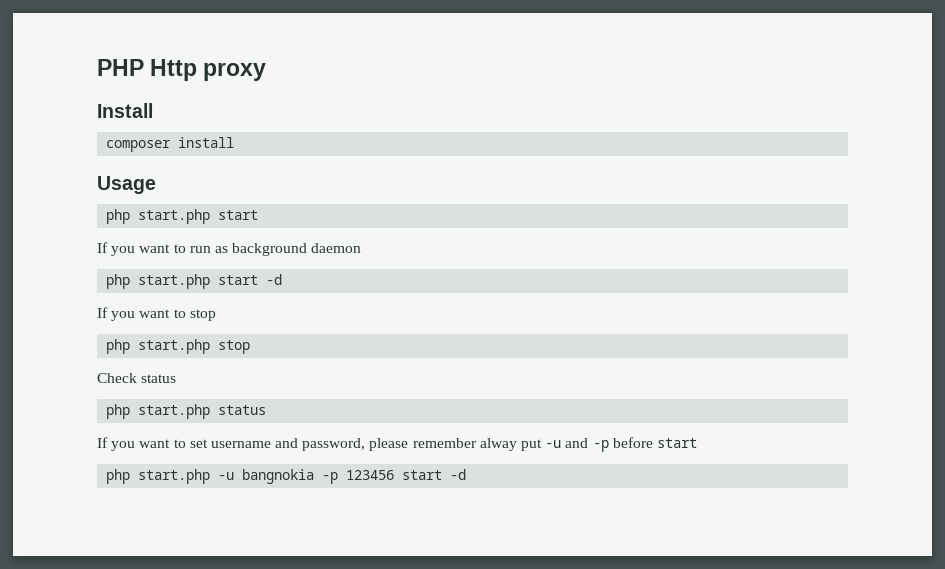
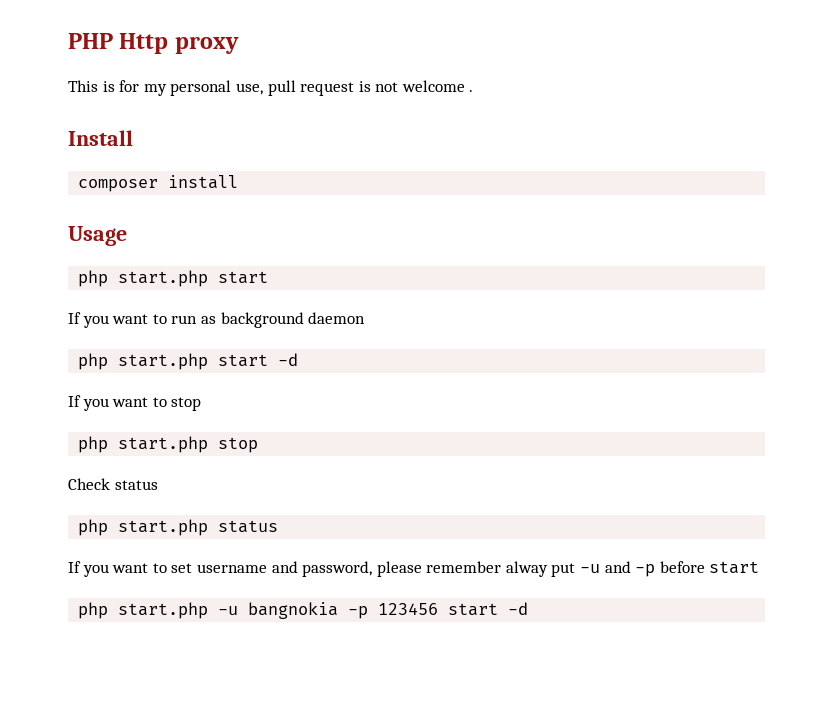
+ This is for my personal use, pull request is not welcome .

